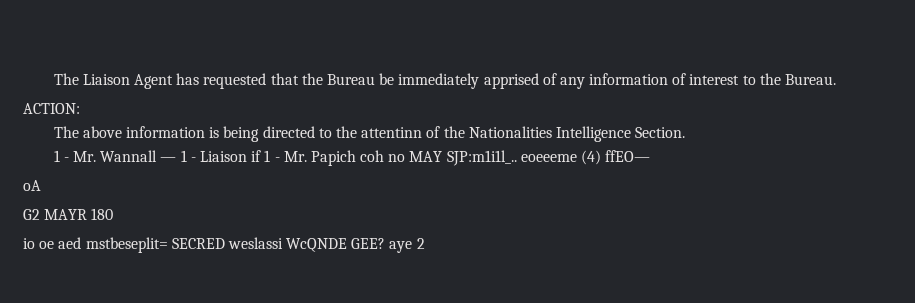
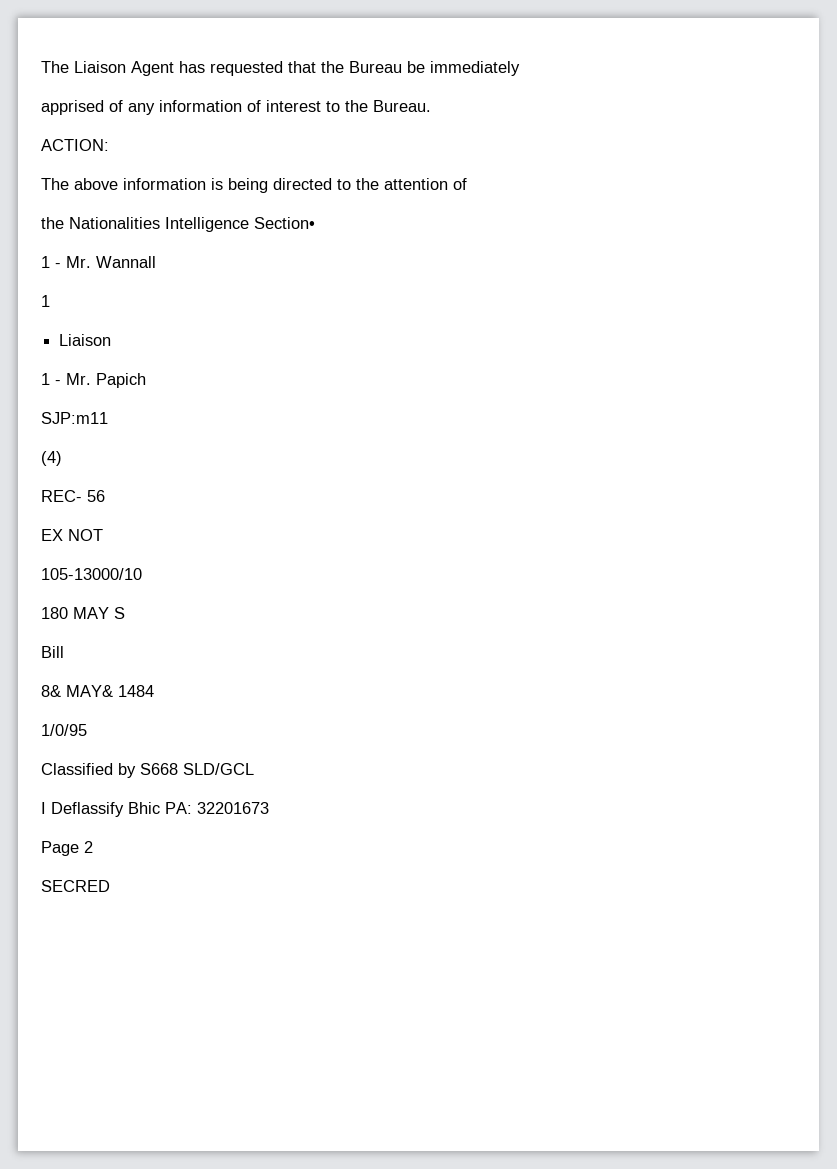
- The Liaison Agent has requested that the Bureau be immediately apprised of any information of interest to the Bureau.
+ The Liaison Agent has requested that the Bureau be immediately
+ apprised of any information of interest to the Bureau.
- The above information is being directed to the attentinn of the Nationalities Intelligence Section.
+ The above information is being directed to the attention of
+ the Nationalities Intelligence Section•
- 1 - Mr. Wannall — 1 - Liaison if 1 - Mr. Papich coh no MAY SJP:m1i1l_.. eoeeeme (4) ffEO—
- oA
- G2 MAYR 180
- io oe aed mstbeseplit= SECRED weslassi WcQNDE GEE? aye 2
+ 1 - Mr. Wannall
+ 1
+ Liaison
+ 1 - Mr. Papich
+ SJP:m11
+ (4)
+ REC- 56
+ EX NOT
+ 105-13000/10
+ 180 MAY S
+ Bill
+ 8& MAY& 1484
+ 1/0/95
+ Classified by S668 SLD/GCL
+ I Deflassify Bhic PA: 32201673
+ Page 2
+ SECRED

